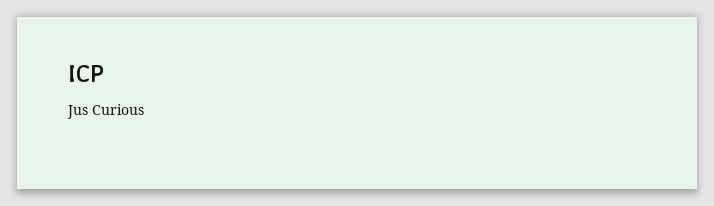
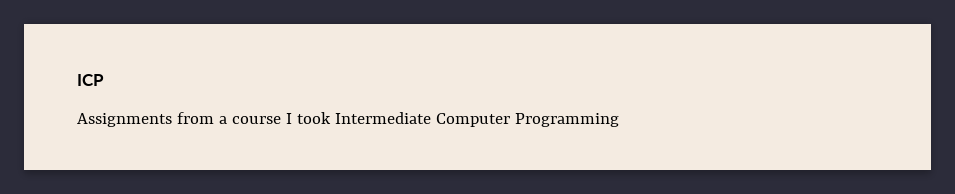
- Jus Curious
+ Assignments from a course I took Intermediate Computer Programming

